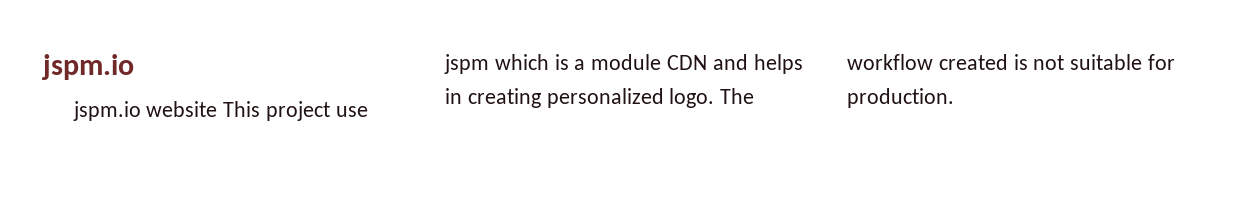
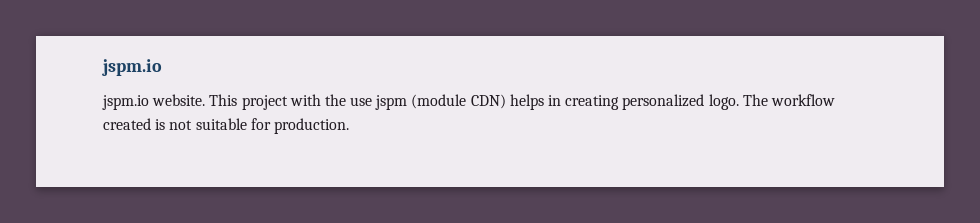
- jspm.io website This project use jspm which is a module CDN and helps in creating personalized logo.
+ jspm.io website. This project with the use jspm (module CDN) helps in creating personalized logo.

